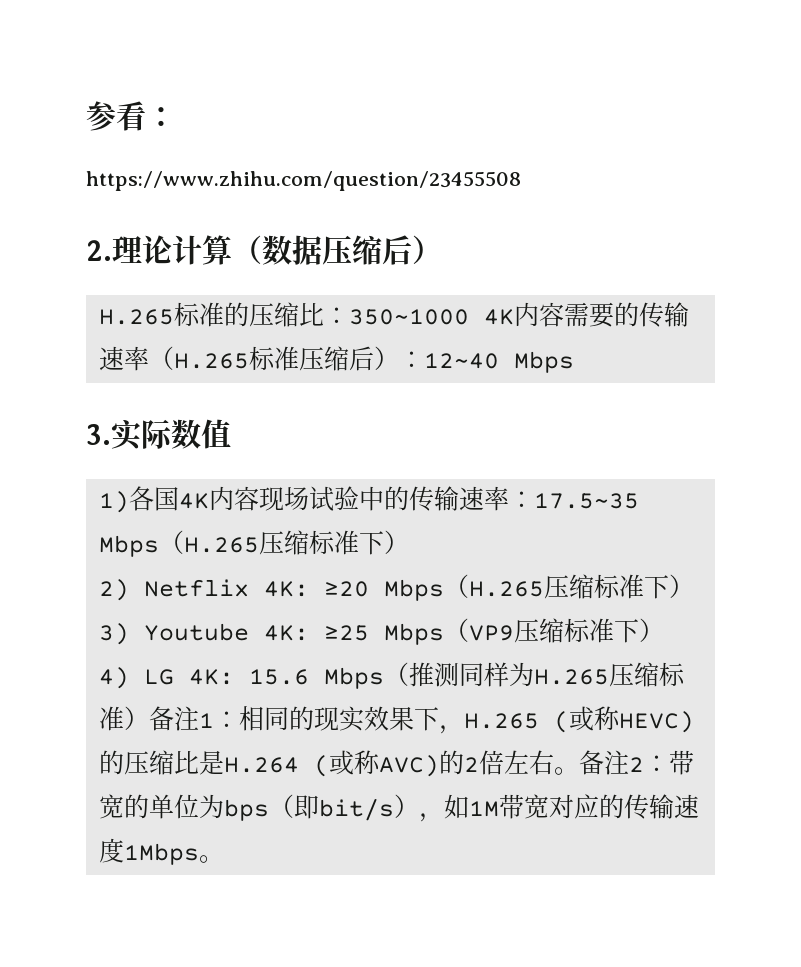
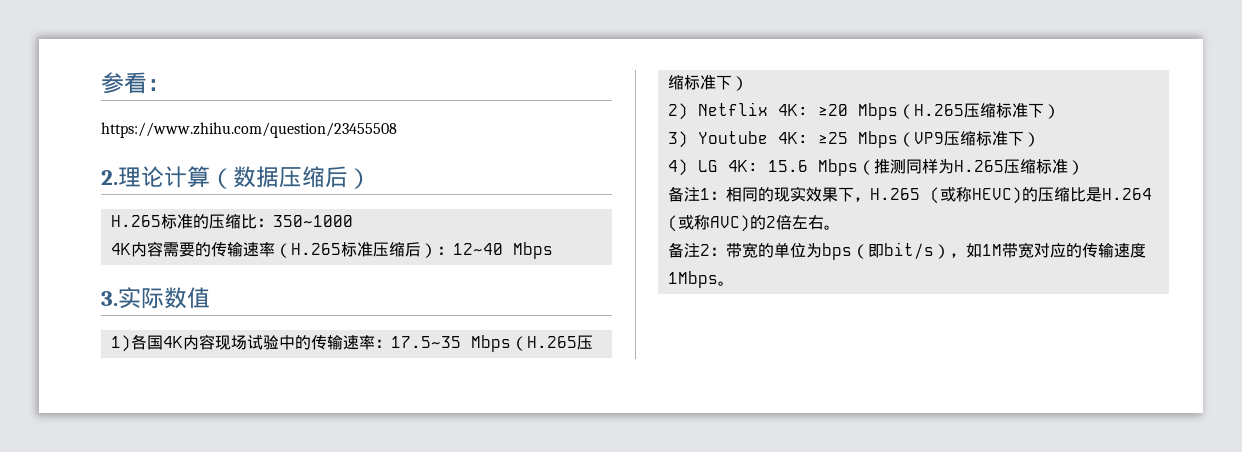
- H.265标准的压缩比：350~1000 4K内容需要的传输速率（H.265标准压缩后）：12~40 Mbps
+ H.265标准的压缩比：350~1000
+ 4K内容需要的传输速率（H.265标准压缩后）：12~40 Mbps
- 4) LG 4K: 15.6 Mbps（推测同样为H.265压缩标准）备注1：相同的现实效果下，H.265 (或称HEVC)的压缩比是H.264 (或称AVC)的2倍左右。备注2：带宽的单位为bps（即bit/s），如1M带宽对应的传输速度1Mbps。
+ 4) LG 4K: 15.6 Mbps（推测同样为H.265压缩标准）
+ 备注1：相同的现实效果下，H.265 (或称HEVC)的压缩比是H.264 (或称AVC)的2倍左右。
+ 备注2：带宽的单位为bps（即bit/s），如1M带宽对应的传输速度1Mbps。

